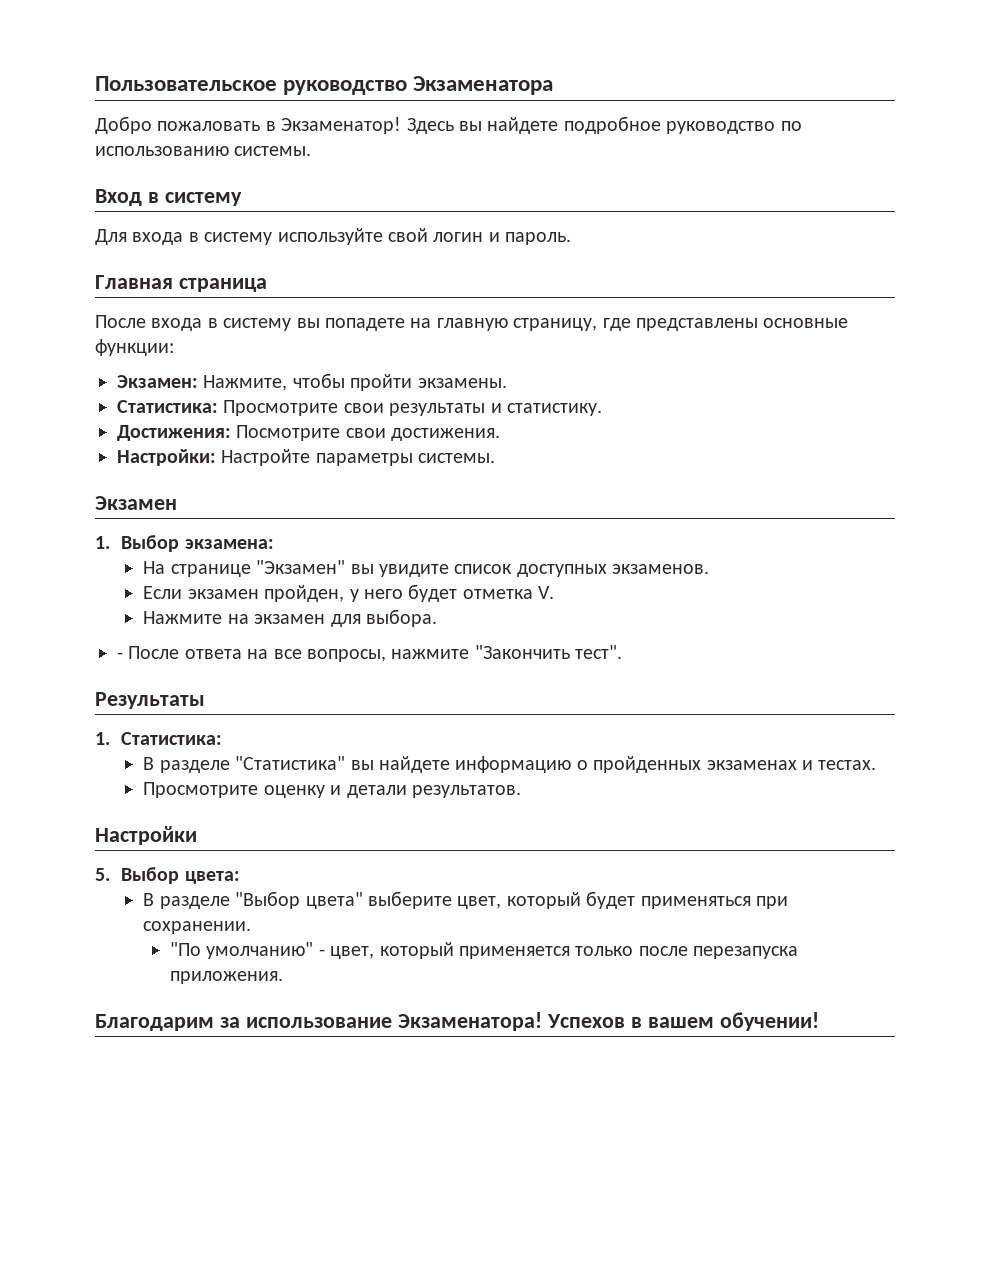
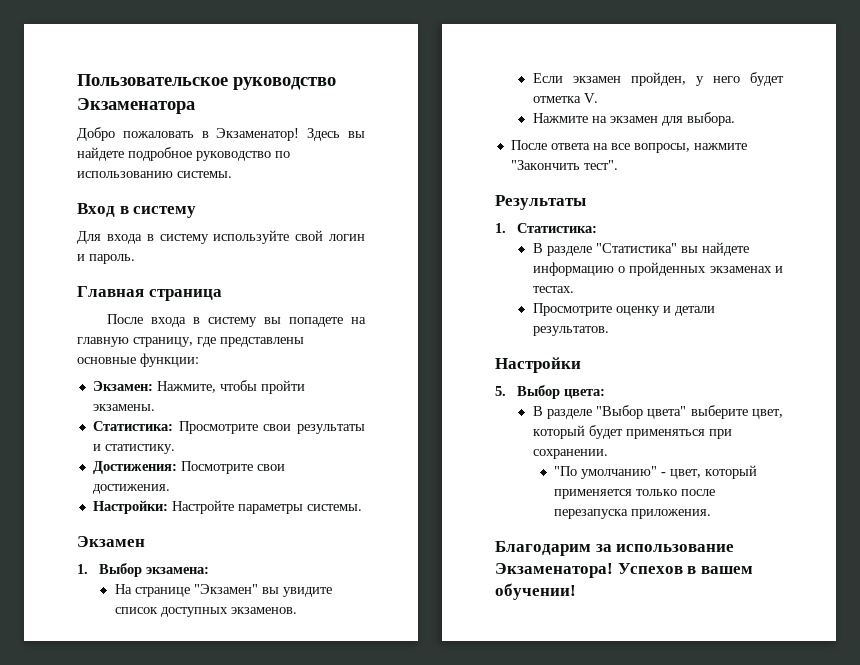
- - После ответа на все вопросы, нажмите "Закончить тест".
+ После ответа на все вопросы, нажмите "Закончить тест".

